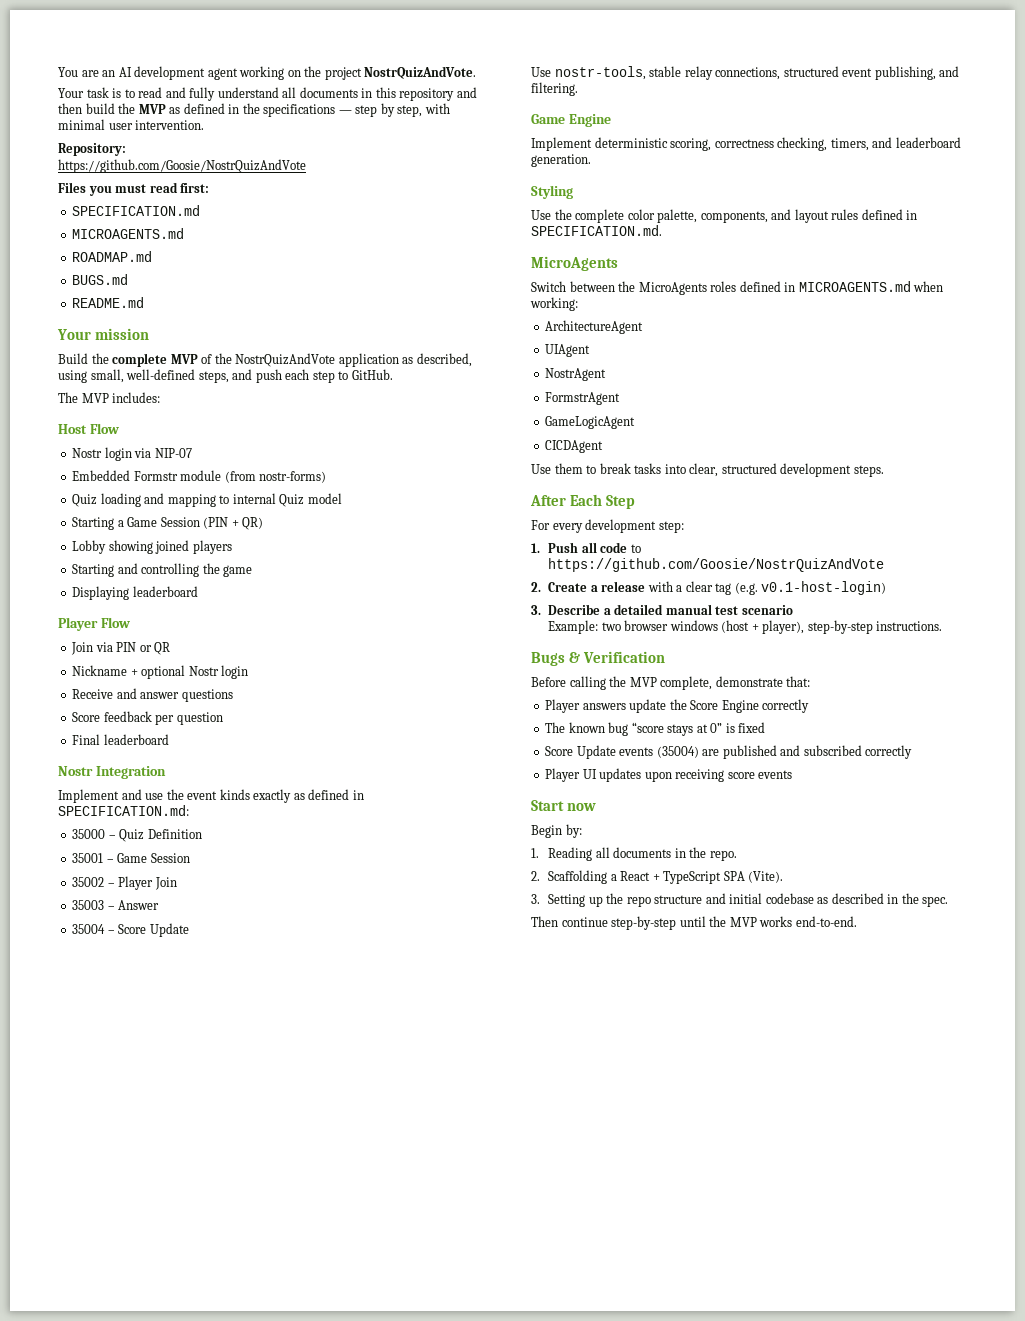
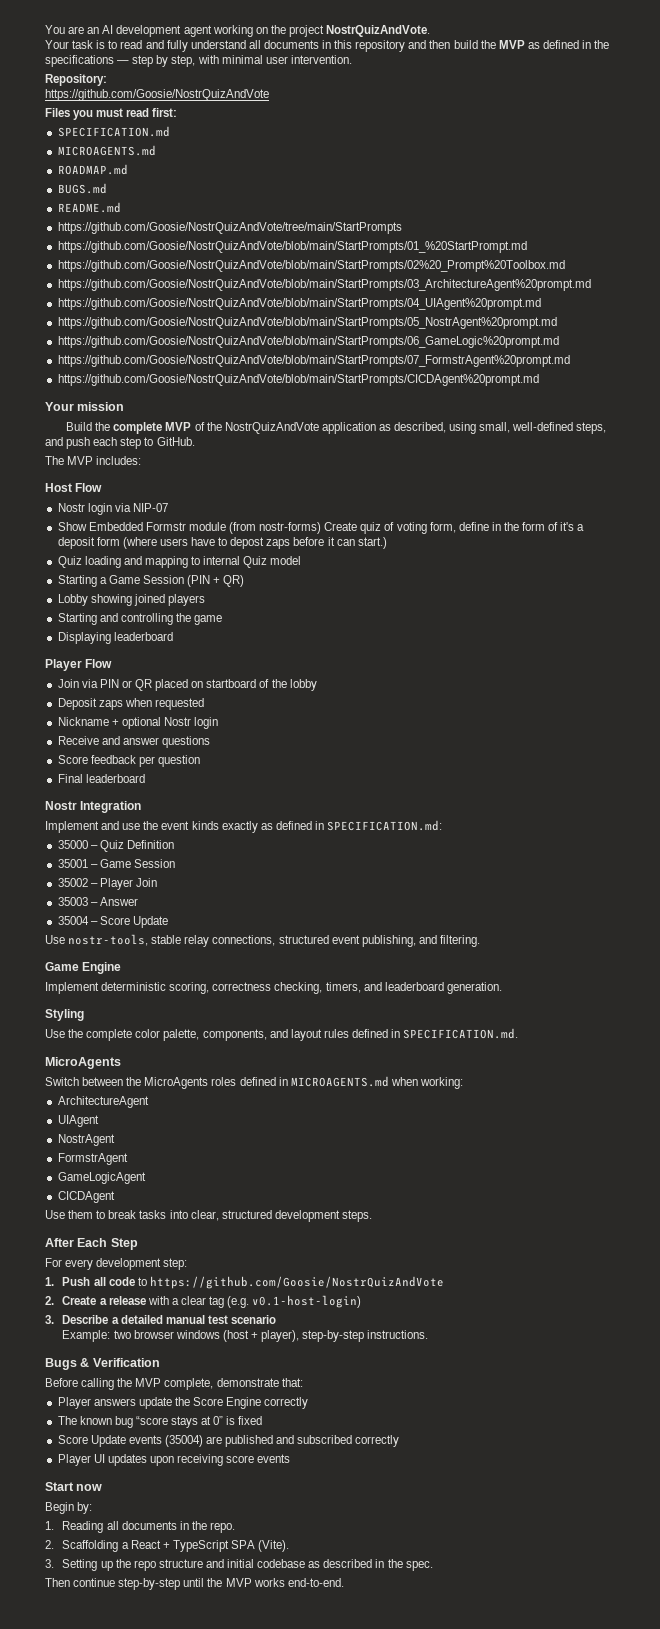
+ https://github.com/Goosie/NostrQuizAndVote/tree/main/StartPrompts
+ https://github.com/Goosie/NostrQuizAndVote/blob/main/StartPrompts/01_%20StartPrompt.md
+ https://github.com/Goosie/NostrQuizAndVote/blob/main/StartPrompts/02%20_Prompt%20Toolbox.md
+ https://github.com/Goosie/NostrQuizAndVote/blob/main/StartPrompts/03_ArchitectureAgent%20prompt.md
+ https://github.com/Goosie/NostrQuizAndVote/blob/main/StartPrompts/04_UIAgent%20prompt.md
+ https://github.com/Goosie/NostrQuizAndVote/blob/main/StartPrompts/05_NostrAgent%20prompt.md
+ https://github.com/Goosie/NostrQuizAndVote/blob/main/StartPrompts/06_GameLogic%20prompt.md
+ https://github.com/Goosie/NostrQuizAndVote/blob/main/StartPrompts/07_FormstrAgent%20prompt.md
+ https://github.com/Goosie/NostrQuizAndVote/blob/main/StartPrompts/CICDAgent%20prompt.md
- Embedded Formstr module (from nostr-forms)
+ Show Embedded Formstr module (from nostr-forms) Create quiz of voting form, define in the form of it's a deposit form (where users have to depost zaps before it can start.)
- Join via PIN or QR
+ Join via PIN or QR placed on startboard of the lobby
+ Deposit zaps when requested

